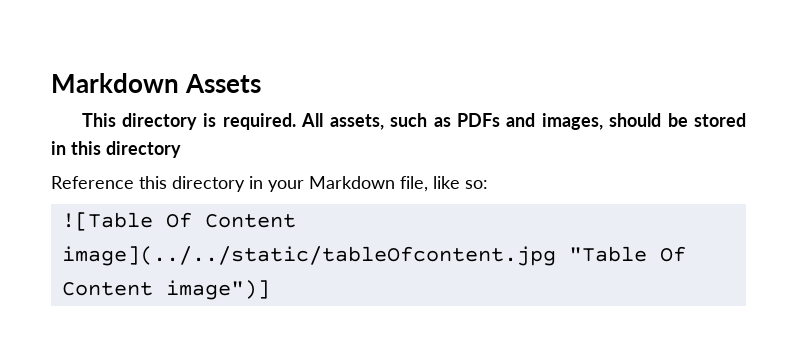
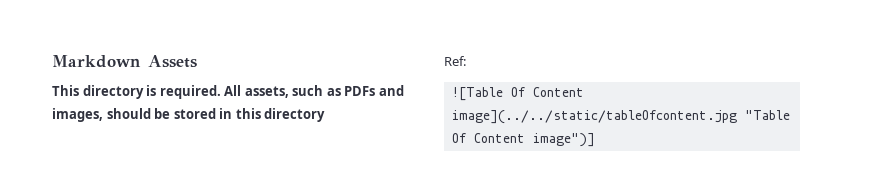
- Reference this directory in your Markdown file, like so:
+ Ref:

